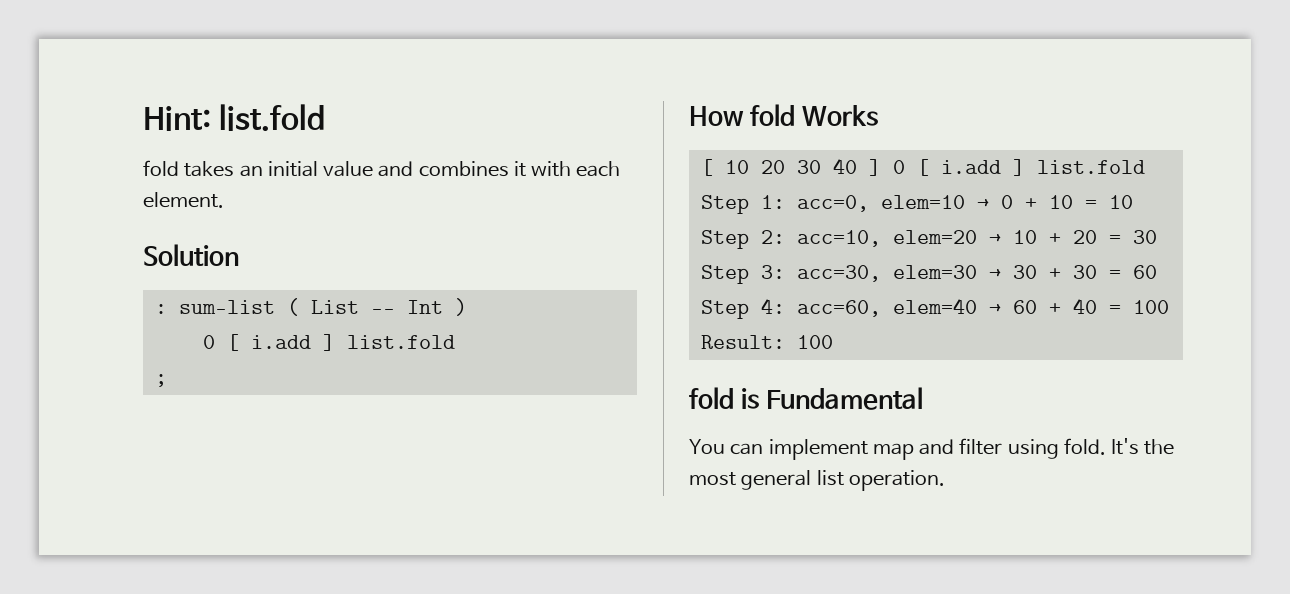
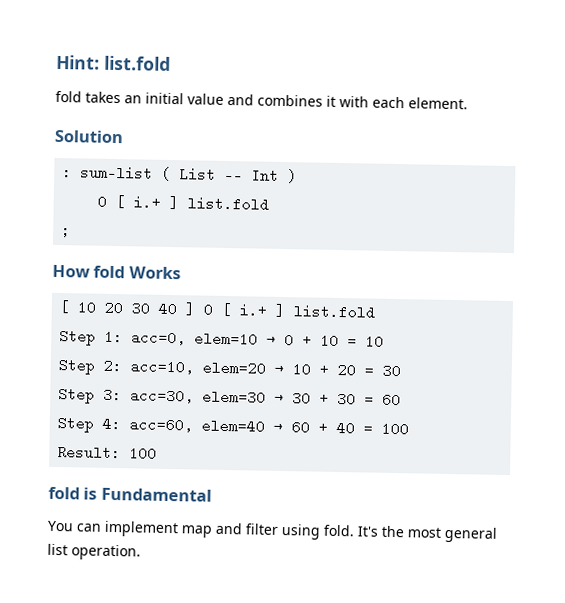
  : sum-list ( List -- Int )
- 0 [ i.add ] list.fold
+ 0 [ i.+ ] list.fold
- [ 10 20 30 40 ] 0 [ i.add ] list.fold
+ [ 10 20 30 40 ] 0 [ i.+ ] list.fold

